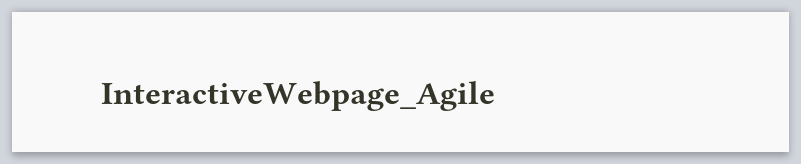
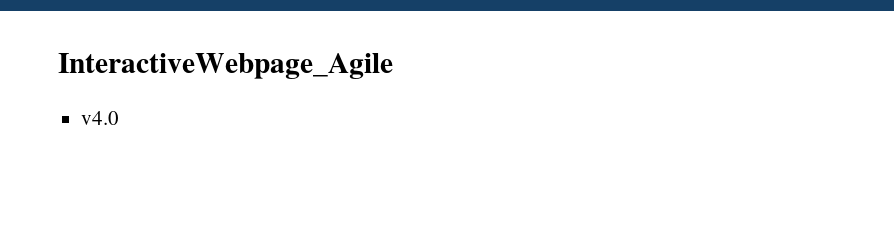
+ v4.0

